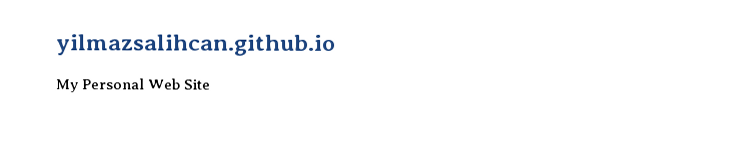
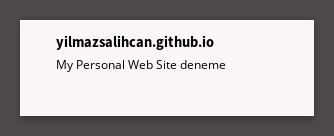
- My Personal Web Site
+ My Personal Web Site deneme

